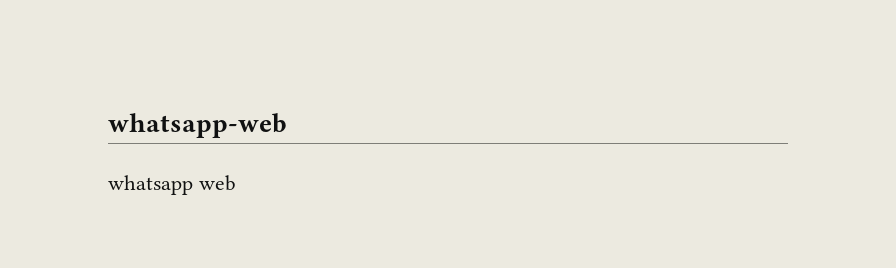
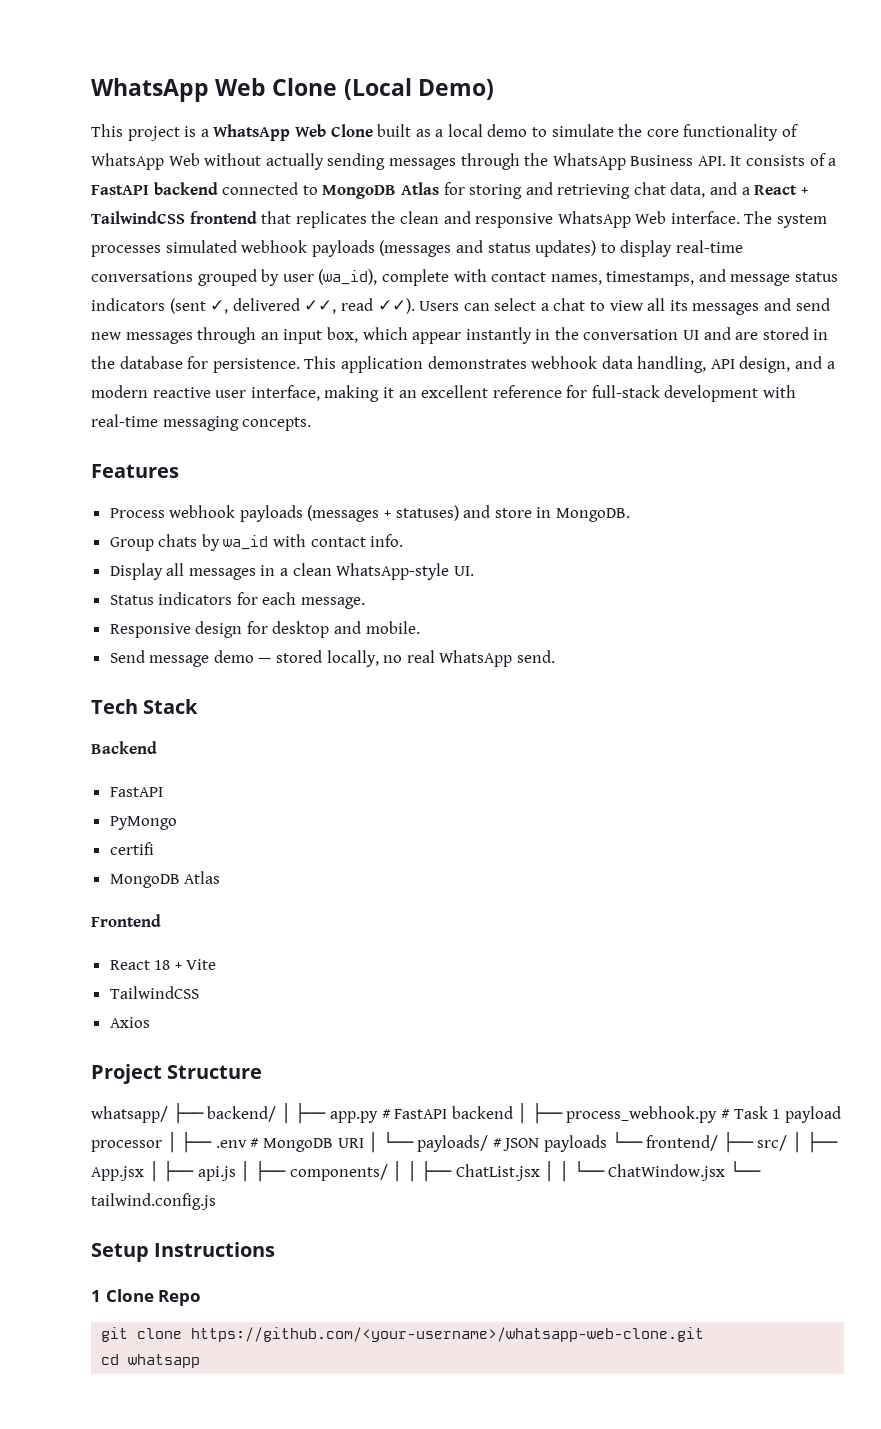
- whatsapp-web
- whatsapp web
+ WhatsApp Web Clone (Local Demo)
+ This project is a WhatsApp Web Clone built as a local demo to simulate the core functionality of WhatsApp Web without actually sending messages through the WhatsApp Business API. It consists of a FastAPI backend connected to MongoDB Atlas for storing and retrieving chat data, and a React + TailwindCSS frontend that replicates the clean and responsive WhatsApp Web interface. The system processes simulated webhook payloads (messages and status updates) to display real-time conversations grouped by user (wa_id), complete with contact names, timestamps, and message status indicators (sent ✓, delivered ✓✓, read ✓✓). Users can select a chat to view all its messages and send new messages through an input box, which appear instantly in the conversation UI and are stored in the database for persistence. This application demonstrates webhook data handling, API design, and a modern reactive user interface, making it an excellent reference for full-stack development with real-time messaging concepts.
+ Features
+ Process webhook payloads (messages + statuses) and store in MongoDB.
+ Group chats by wa_id with contact info.
+ Display all messages in a clean WhatsApp-style UI.
+ Status indicators for each message.
+ Responsive design for desktop and mobile.
+ Send message demo — stored locally, no real WhatsApp send.
+ Tech Stack
+ Backend
+ FastAPI
+ PyMongo
+ certifi
+ MongoDB Atlas
+ Frontend
+ React 18 + Vite
+ TailwindCSS
+ Axios
+ Project Structure
+ whatsapp/ ├── backend/ │ ├── app.py # FastAPI backend │ ├── process_webhook.py # Task 1 payload processor │ ├── .env # MongoDB URI │ └── payloads/ # JSON payloads └── frontend/ ├── src/ │ ├── App.jsx │ ├── api.js │ ├── components/ │ │ ├── ChatList.jsx │ │ └── ChatWindow.jsx └── tailwind.config.js
+ Setup Instructions
+ 1 Clone Repo
+ git clone https://github.com/<your-username>/whatsapp-web-clone.git
+ cd whatsapp

